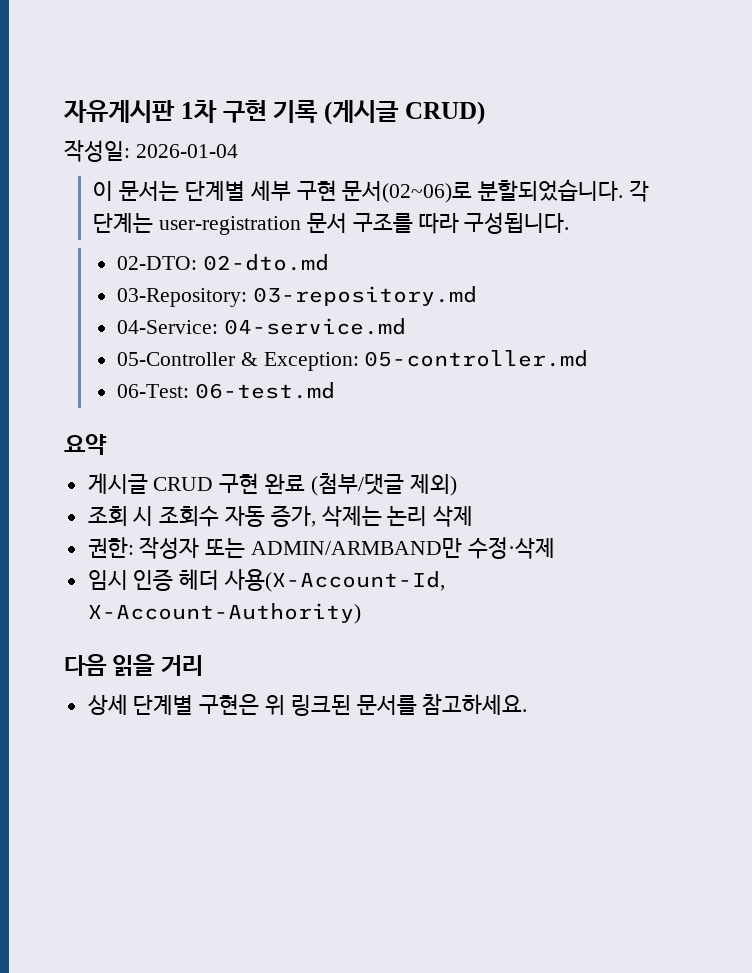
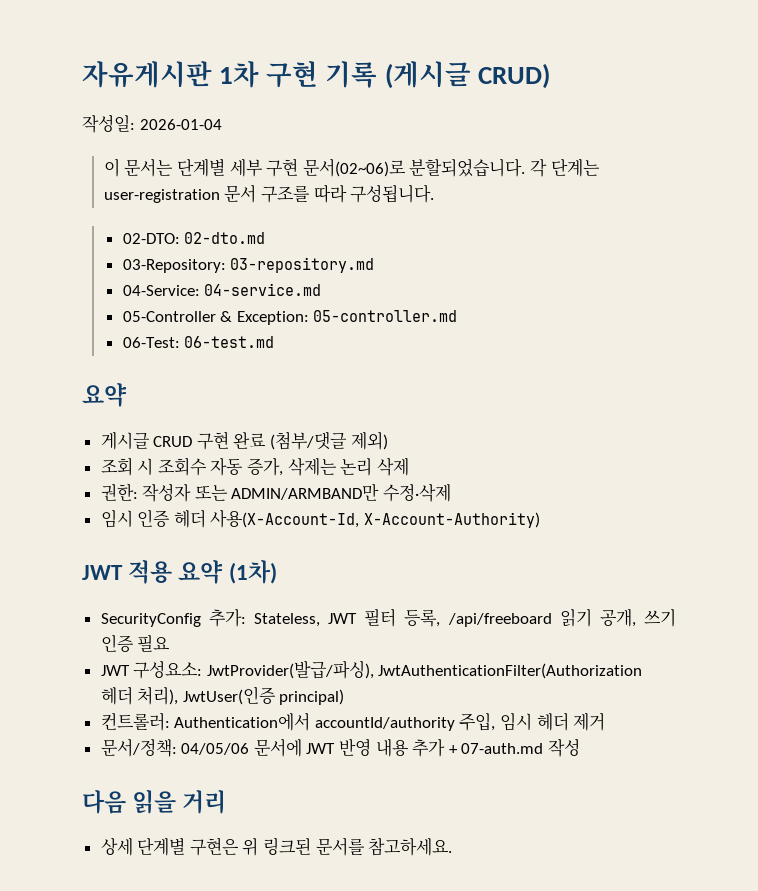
+ JWT 적용 요약 (1차)
+ SecurityConfig 추가: Stateless, JWT 필터 등록, /api/freeboard 읽기 공개, 쓰기 인증 필요
+ JWT 구성요소: JwtProvider(발급/파싱), JwtAuthenticationFilter(Authorization 헤더 처리), JwtUser(인증 principal)
+ 컨트롤러: Authentication에서 accountId/authority 주입, 임시 헤더 제거
+ 문서/정책: 04/05/06 문서에 JWT 반영 내용 추가 + 07-auth.md 작성

